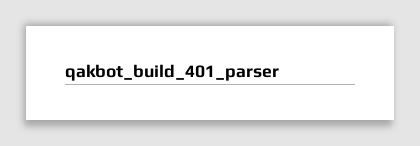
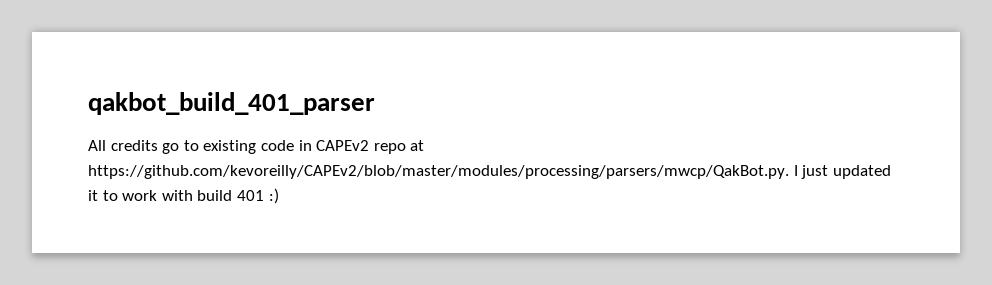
+ All credits go to existing code in CAPEv2 repo at https://github.com/kevoreilly/CAPEv2/blob/master/modules/processing/parsers/mwcp/QakBot.py. I just updated it to work with build 401 :)

